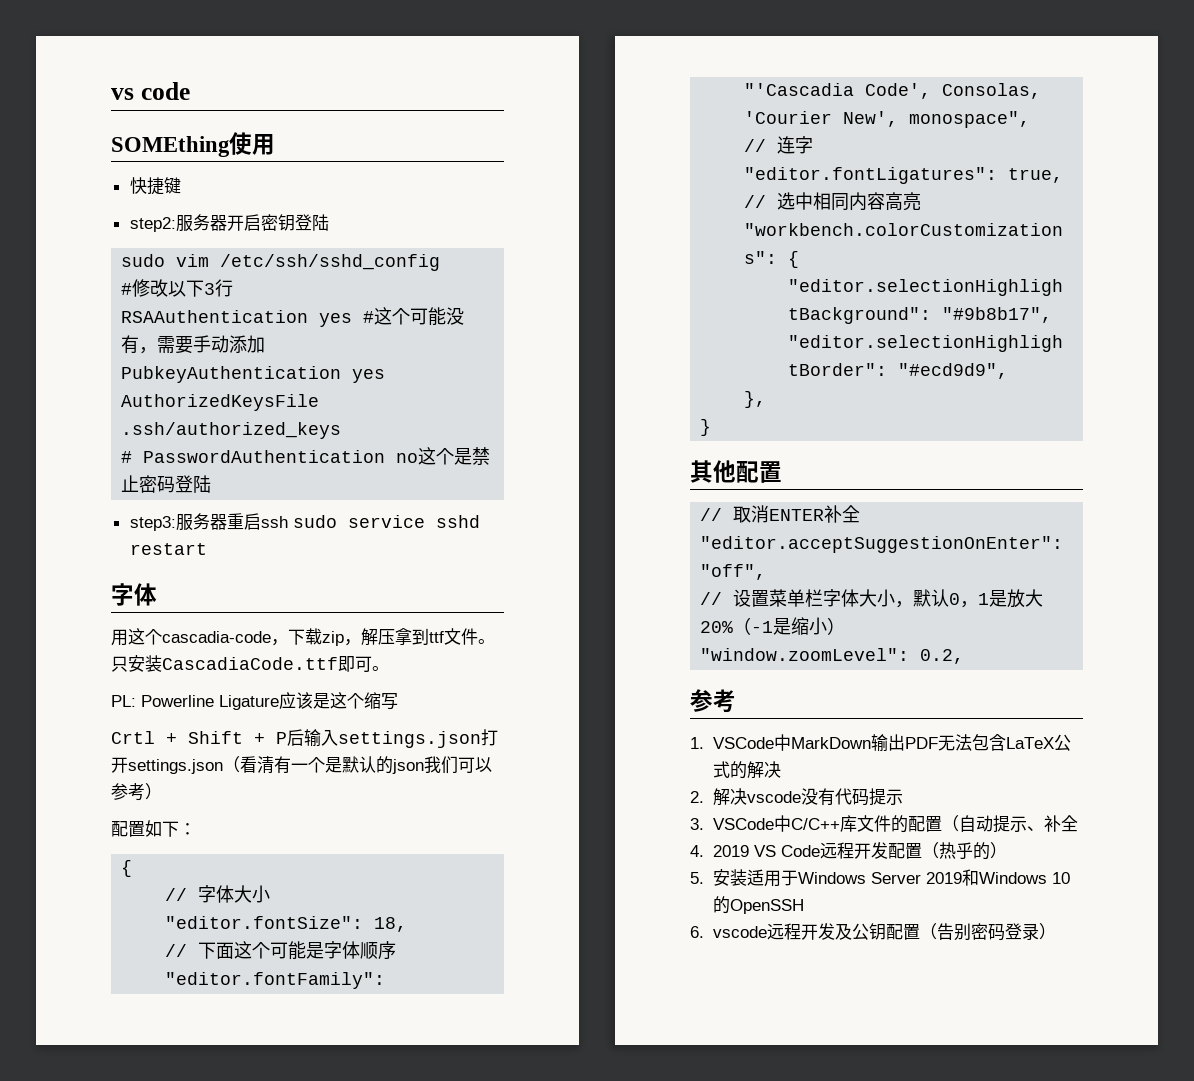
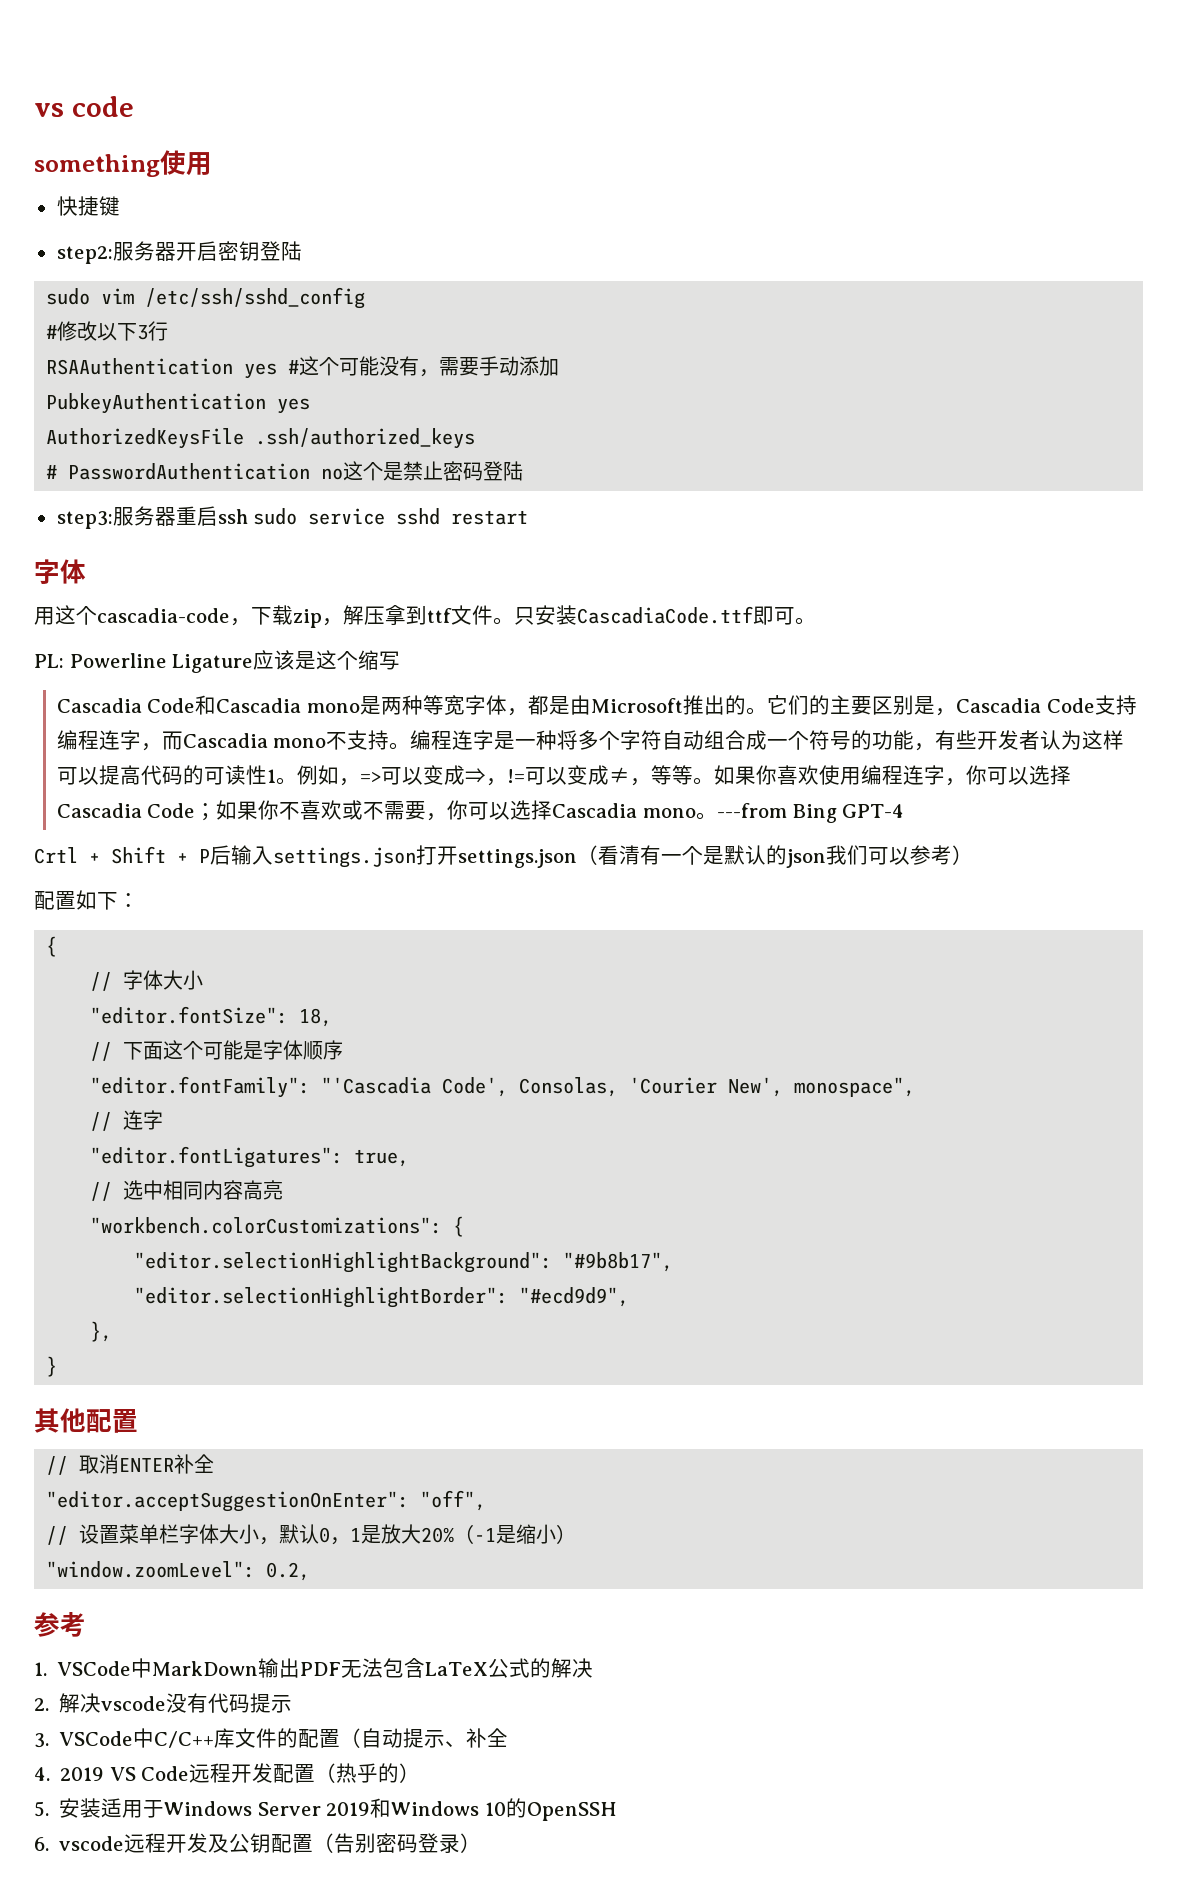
- SOMEthing使用
+ something使用
+ Cascadia Code和Cascadia mono是两种等宽字体，都是由Microsoft推出的。它们的主要区别是，Cascadia Code支持编程连字，而Cascadia mono不支持。编程连字是一种将多个字符自动组合成一个符号的功能，有些开发者认为这样可以提高代码的可读性1。例如，=>可以变成⇒，!=可以变成≠，等等。如果你喜欢使用编程连字，你可以选择Cascadia Code；如果你不喜欢或不需要，你可以选择Cascadia mono。---from Bing GPT-4

